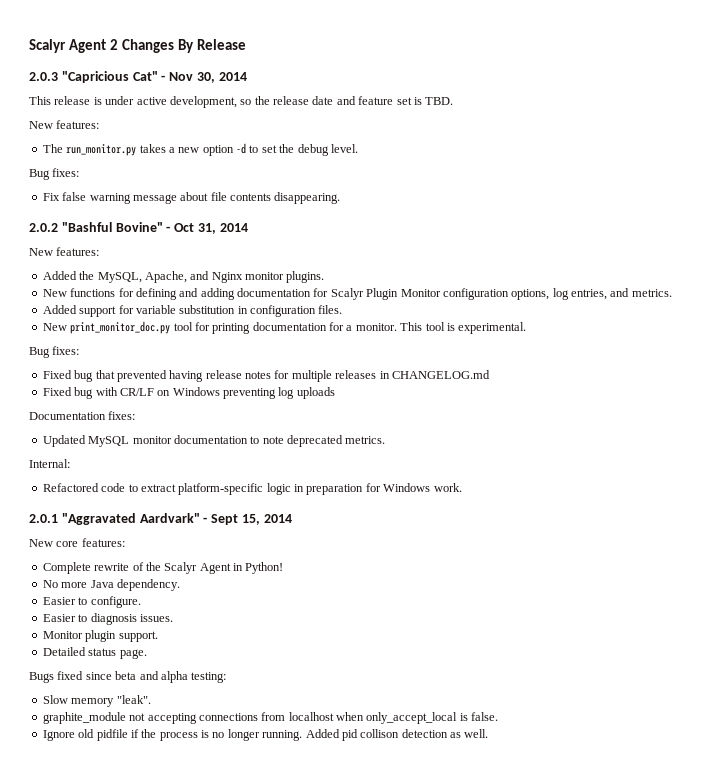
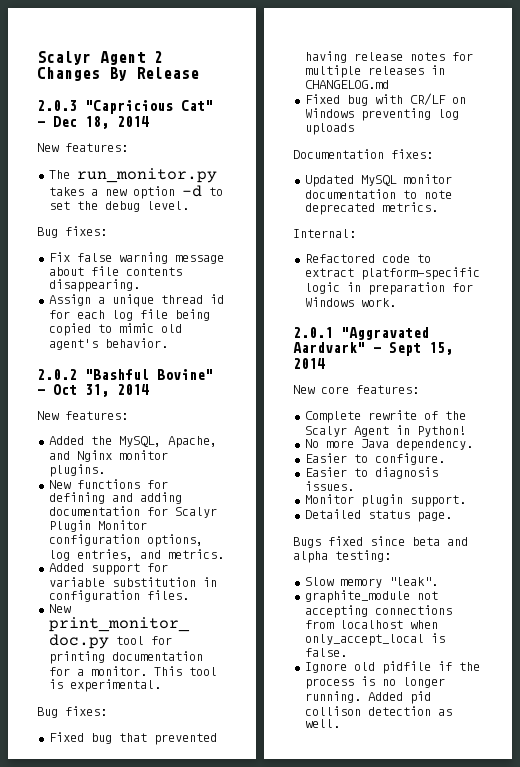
- 2.0.3 "Capricious Cat" - Nov 30, 2014
- This release is under active development, so the release date and feature set is TBD.
+ 2.0.3 "Capricious Cat" - Dec 18, 2014
+ Assign a unique thread id for each log file being copied to mimic old agent's behavior.

